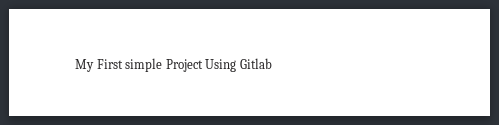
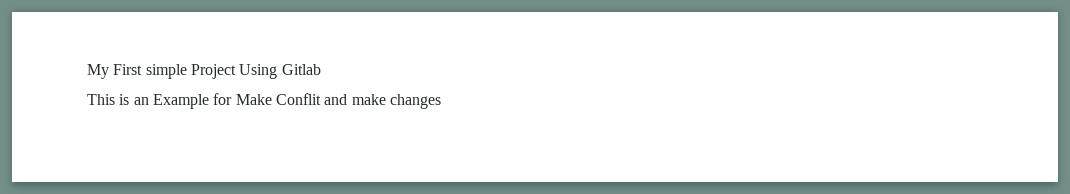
+ This is an Example for Make Conflit and make changes

